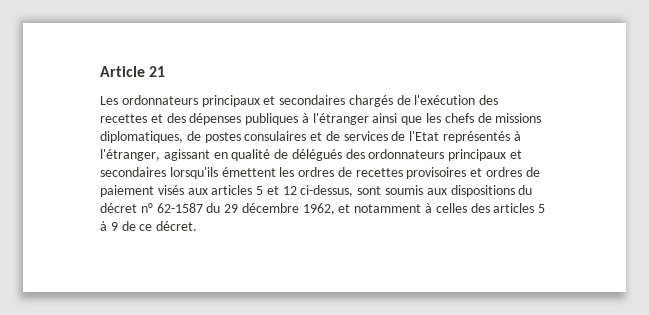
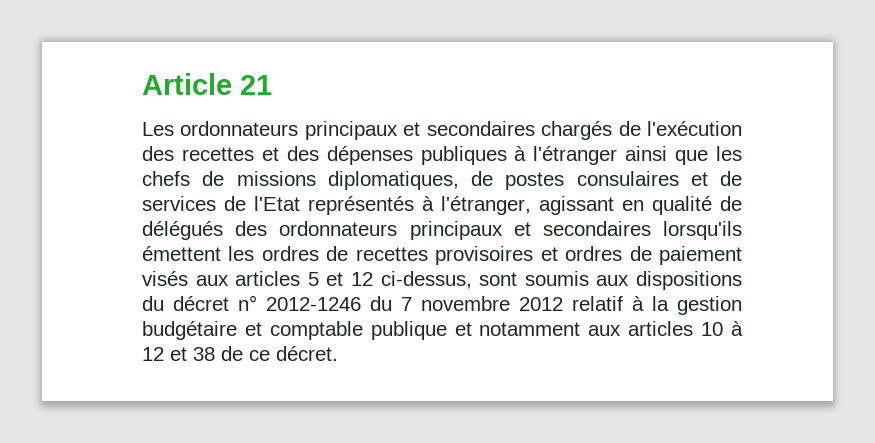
- Les ordonnateurs principaux et secondaires chargés de l'exécution des recettes et des dépenses publiques à l'étranger ainsi que les chefs de missions diplomatiques, de postes consulaires et de services de l'Etat représentés à l'étranger, agissant en qualité de délégués des ordonnateurs principaux et secondaires lorsqu'ils émettent les ordres de recettes provisoires et ordres de paiement visés aux articles 5 et 12 ci-dessus, sont soumis aux dispositions du décret n° 62-1587 du 29 décembre 1962, et notamment à celles des articles 5 à 9 de ce décret.
+ Les ordonnateurs principaux et secondaires chargés de l'exécution des recettes et des dépenses publiques à l'étranger ainsi que les chefs de missions diplomatiques, de postes consulaires et de services de l'Etat représentés à l'étranger, agissant en qualité de délégués des ordonnateurs principaux et secondaires lorsqu'ils émettent les ordres de recettes provisoires et ordres de paiement visés aux articles 5 et 12 ci-dessus, sont soumis aux dispositions du décret n° 2012-1246 du 7 novembre 2012 relatif à la gestion budgétaire et comptable publique et notamment aux articles 10 à 12 et 38 de ce décret.

